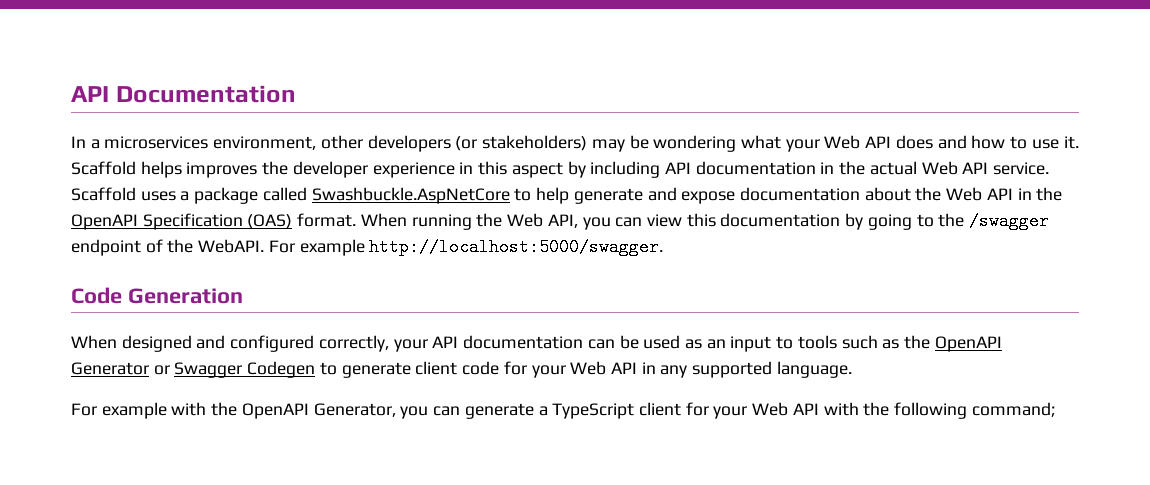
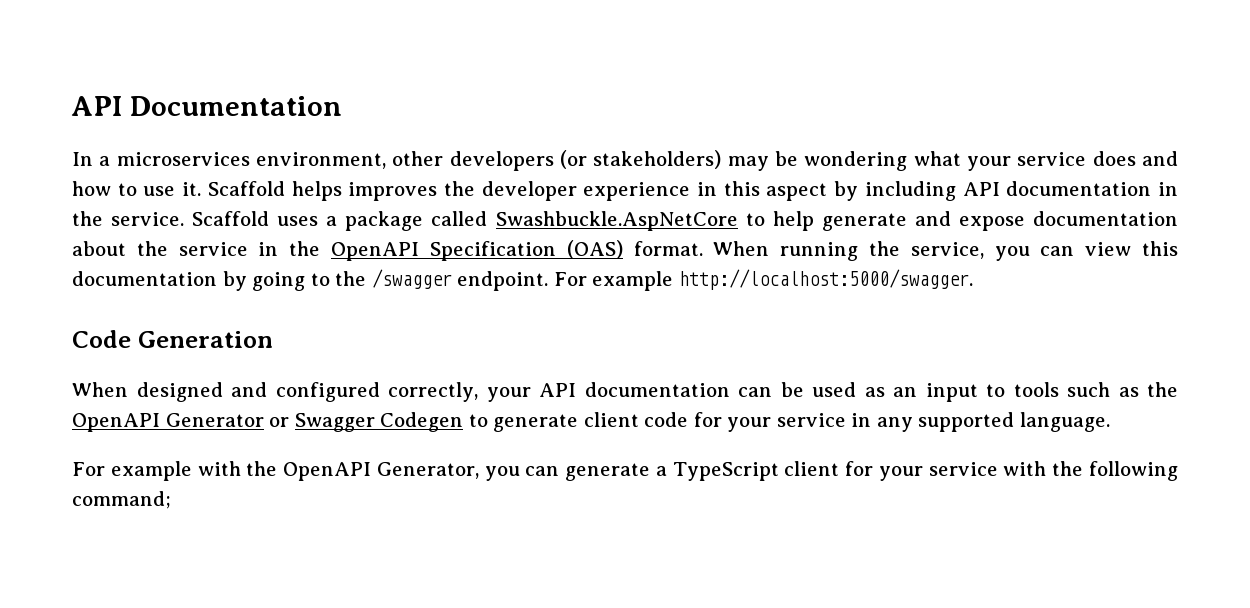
- In a microservices environment, other developers (or stakeholders) may be wondering what your Web API does and how to use it.
+ In a microservices environment, other developers (or stakeholders) may be wondering what your service does and how to use it.
- Scaffold helps improves the developer experience in this aspect by including API documentation in the actual Web API service.
+ Scaffold helps improves the developer experience in this aspect by including API documentation in the service.
- Scaffold uses a package called Swashbuckle.AspNetCore to help generate and expose documentation about the Web API in the OpenAPI Specification (OAS) format.
+ Scaffold uses a package called Swashbuckle.AspNetCore to help generate and expose documentation about the service in the OpenAPI Specification (OAS) format.
- When running the Web API, you can view this documentation by going to the /swagger endpoint of the WebAPI.
+ When running the service, you can view this documentation by going to the /swagger endpoint.
- When designed and configured correctly, your API documentation can be used as an input to tools such as the OpenAPI Generator or Swagger Codegen to generate client code for your Web API in any supported language.
+ When designed and configured correctly, your API documentation can be used as an input to tools such as the OpenAPI Generator or Swagger Codegen to generate client code for your service in any supported language.
- For example with the OpenAPI Generator, you can generate a TypeScript client for your Web API with the following command;
+ For example with the OpenAPI Generator, you can generate a TypeScript client for your service with the following command;

